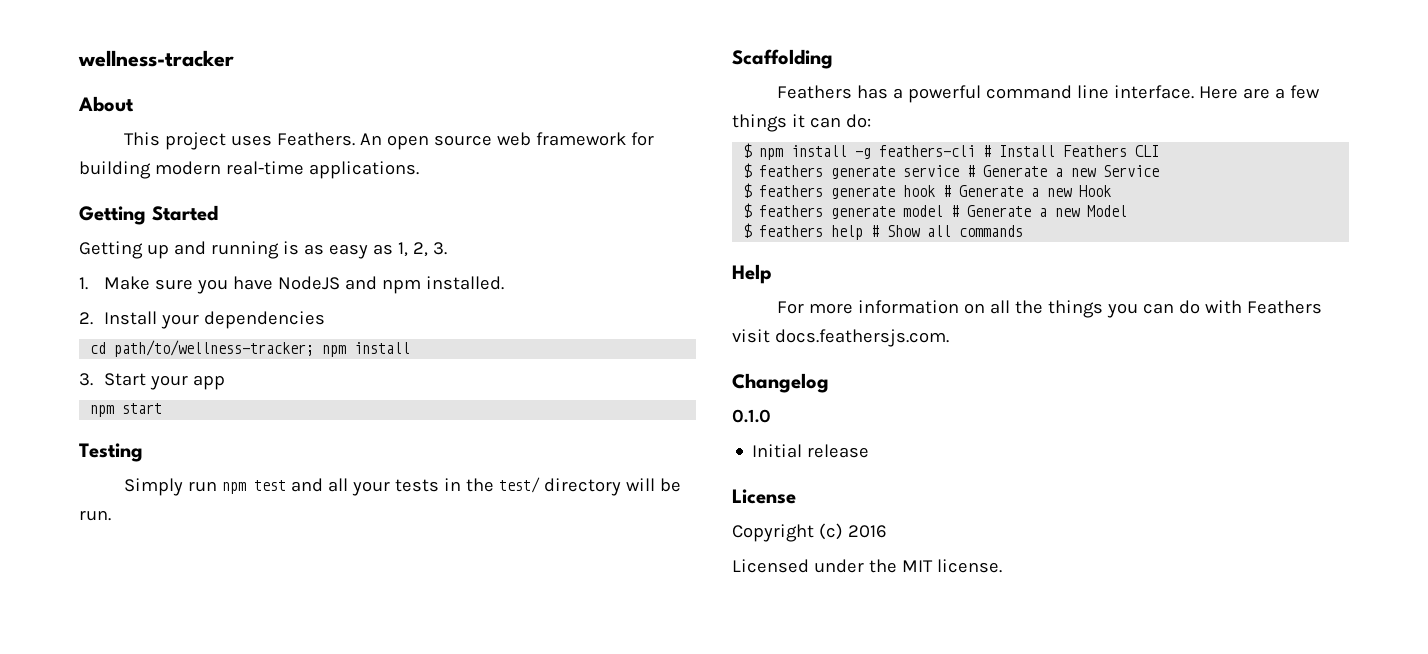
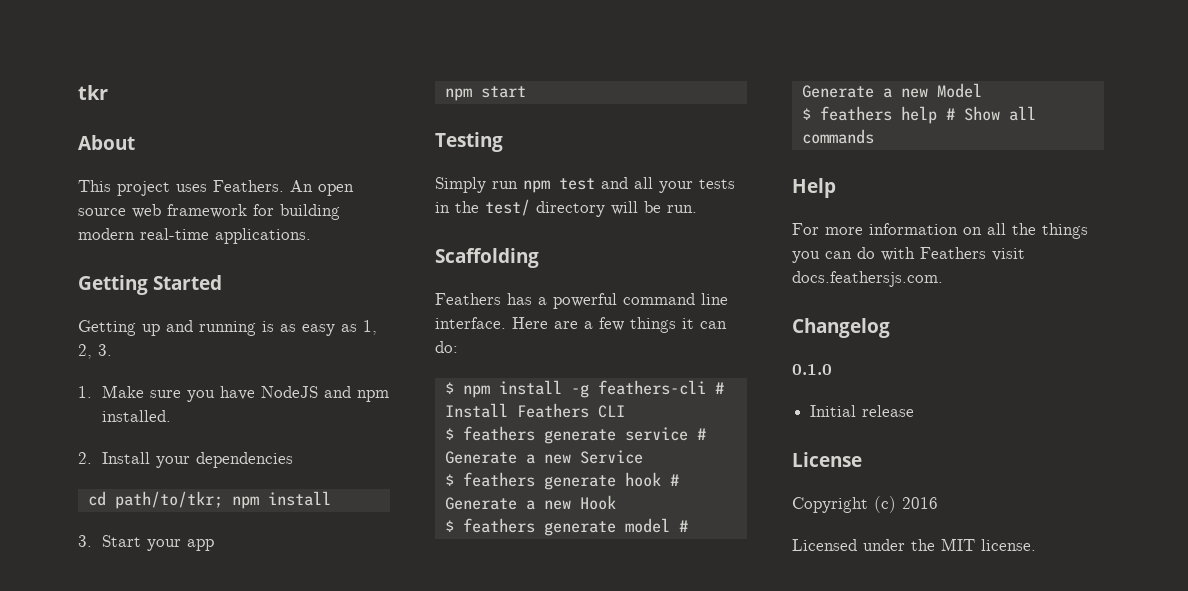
- wellness-tracker
+ tkr
- cd path/to/wellness-tracker; npm install
+ cd path/to/tkr; npm install

